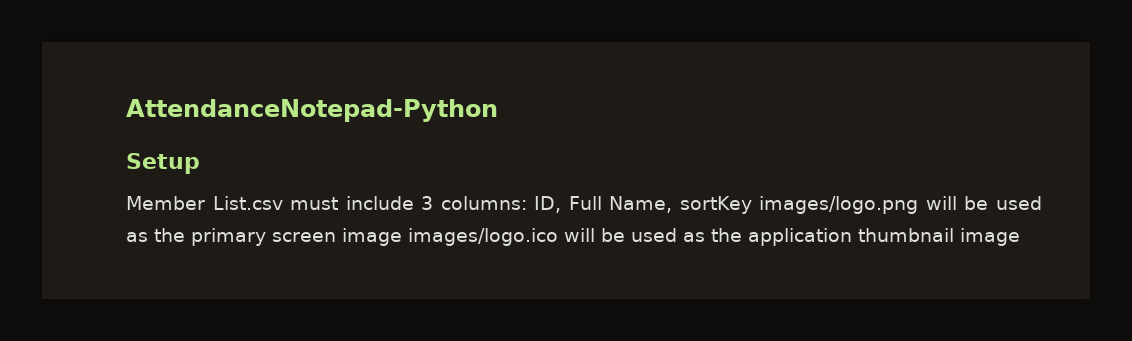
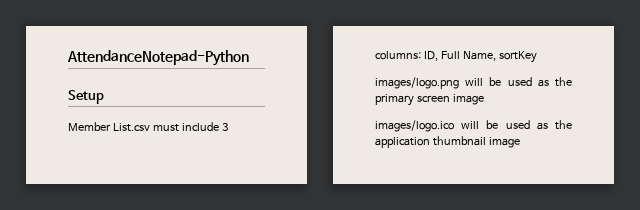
- Member List.csv must include 3 columns: ID, Full Name, sortKey images/logo.png will be used as the primary screen image images/logo.ico will be used as the application thumbnail image
+ Member List.csv must include 3 columns: ID, Full Name, sortKey
+ images/logo.png will be used as the primary screen image
+ images/logo.ico will be used as the application thumbnail image

